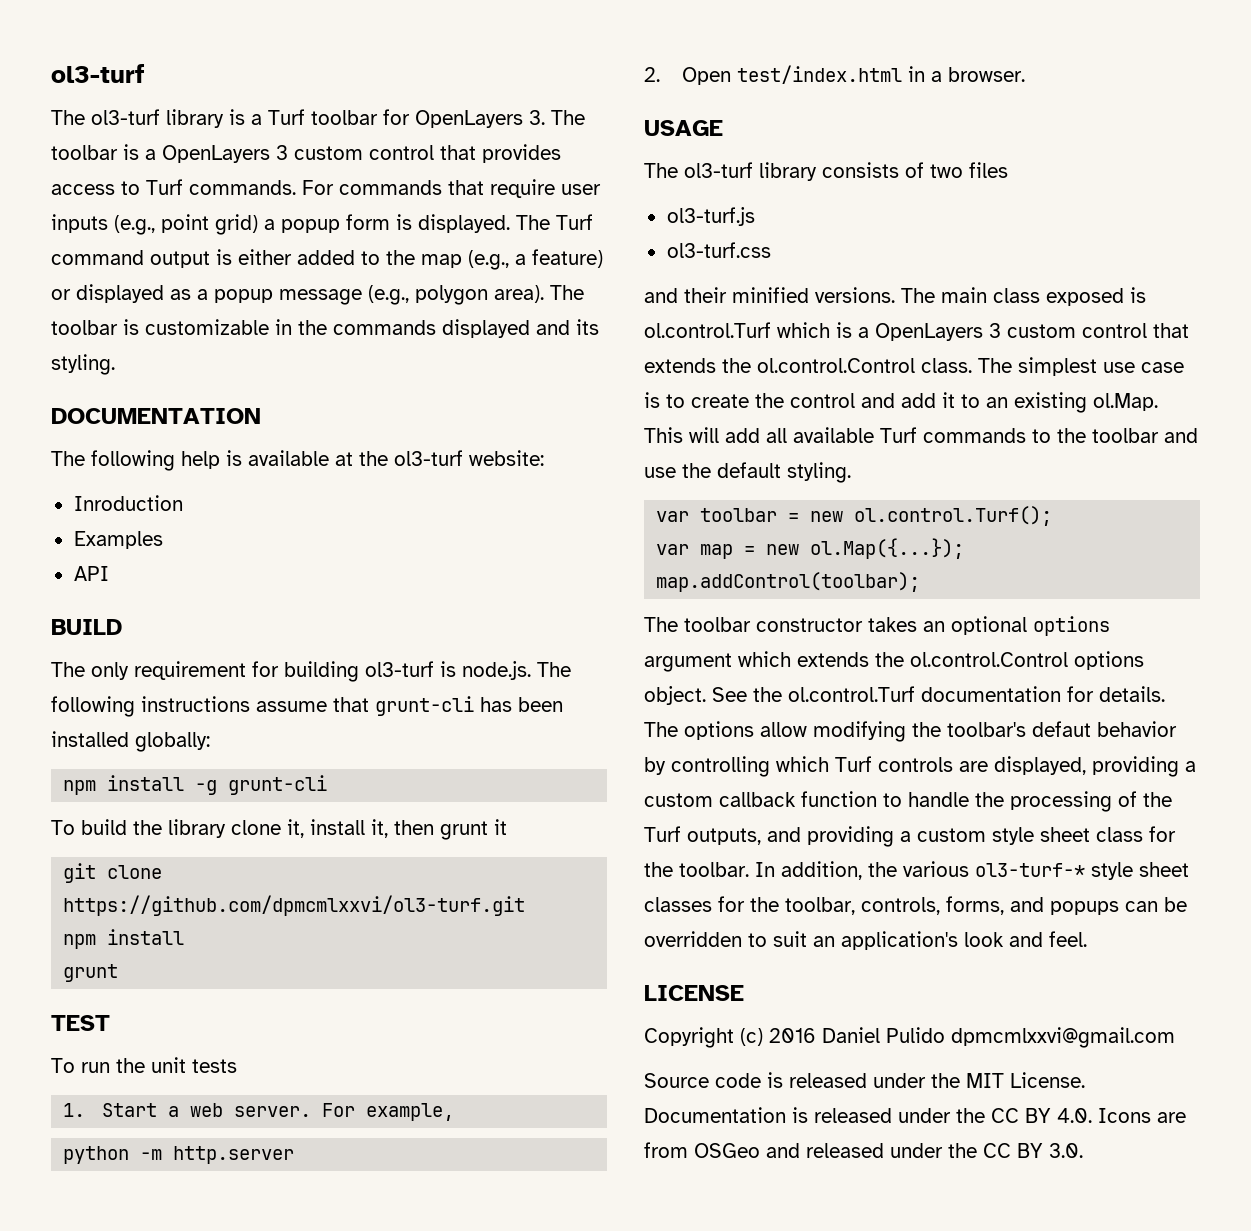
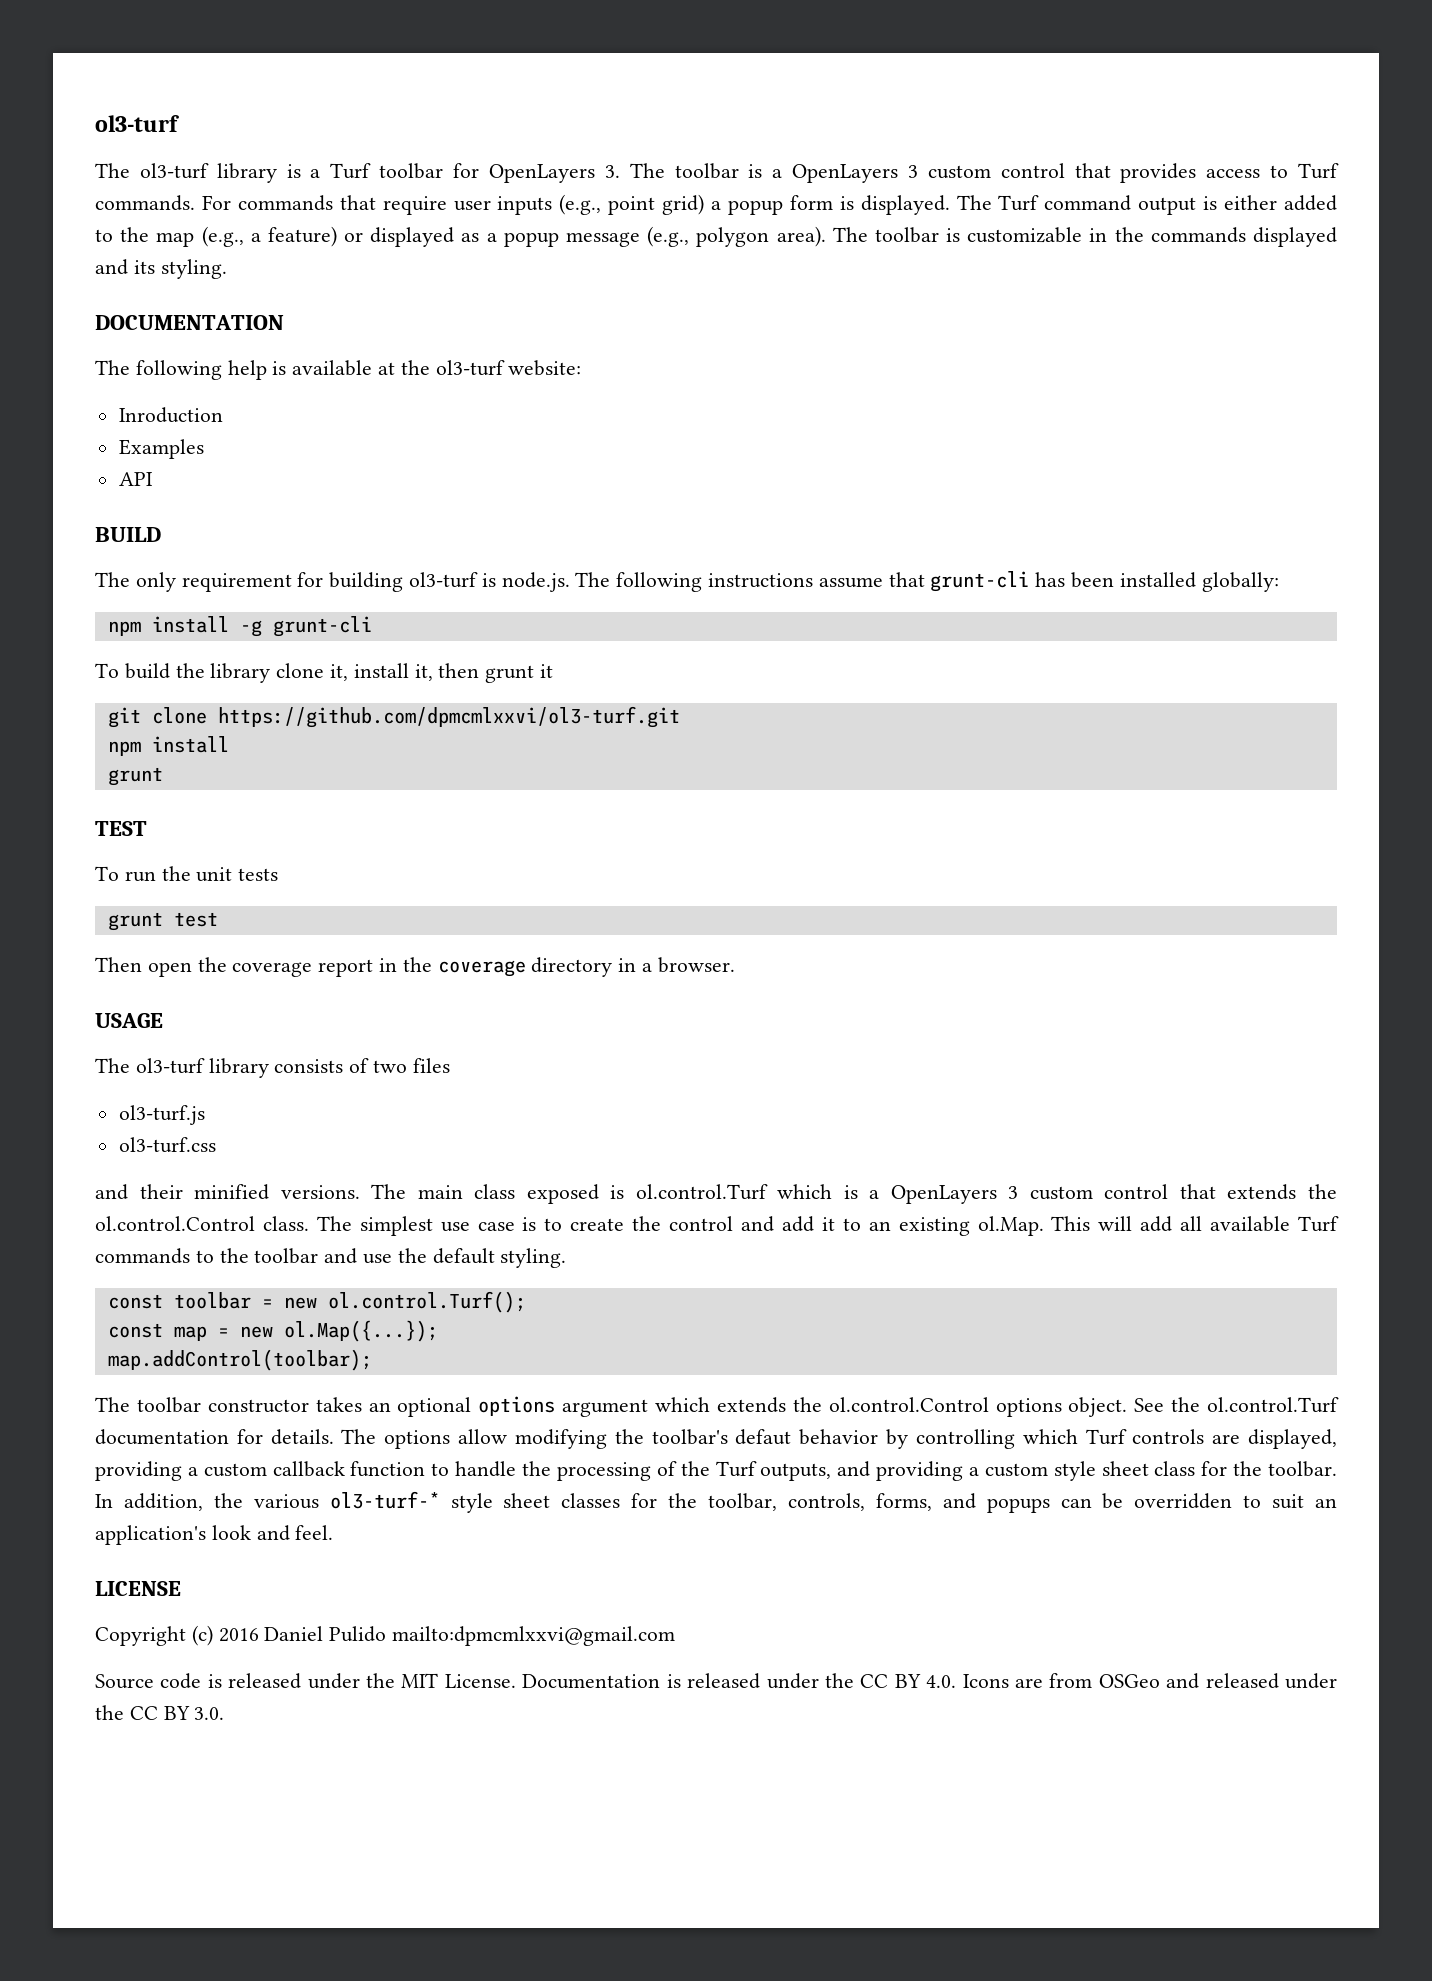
- 1. Start a web server. For example,
- python -m http.server
- 2. Open test/index.html in a browser.
+ grunt test
+ Then open the coverage report in the coverage directory in a browser.
- var toolbar = new ol.control.Turf();
+ const toolbar = new ol.control.Turf();
- var map = new ol.Map({...});
+ const map = new ol.Map({...});
- Copyright (c) 2016 Daniel Pulido dpmcmlxxvi@gmail.com
+ Copyright (c) 2016 Daniel Pulido mailto:dpmcmlxxvi@gmail.com

